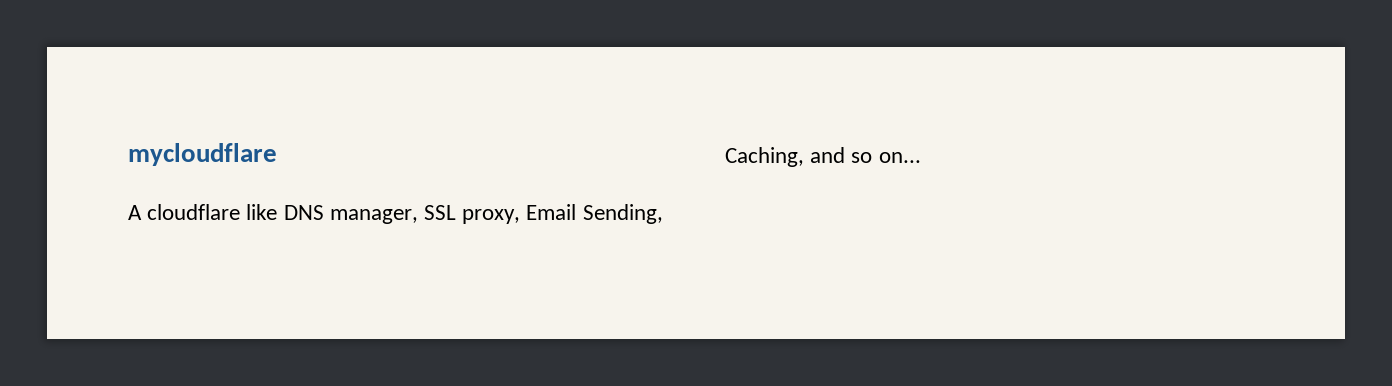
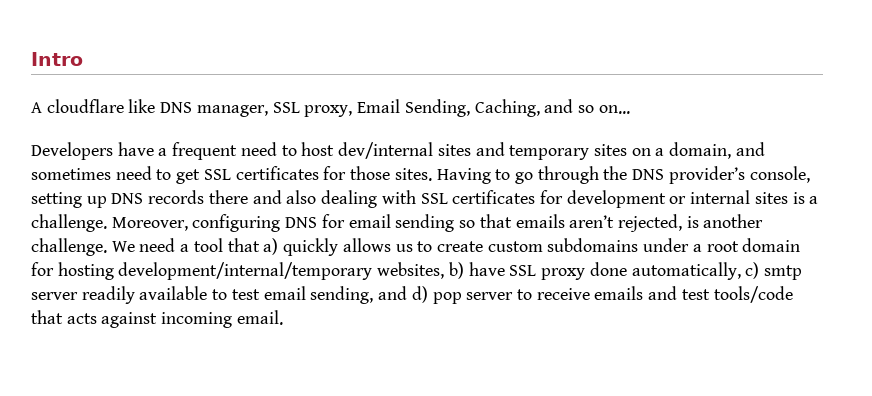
- mycloudflare
+ Intro
+ Developers have a frequent need to host dev/internal sites and temporary sites on a domain, and sometimes need to get SSL certificates for those sites. Having to go through the DNS provider’s console, setting up DNS records there and also dealing with SSL certificates for development or internal sites is a challenge. Moreover, configuring DNS for email sending so that emails aren’t rejected, is another challenge. We need a tool that a) quickly allows us to create custom subdomains under a root domain for hosting development/internal/temporary websites, b) have SSL proxy done automatically, c) smtp server readily available to test email sending, and d) pop server to receive emails and test tools/code that acts against incoming email.

